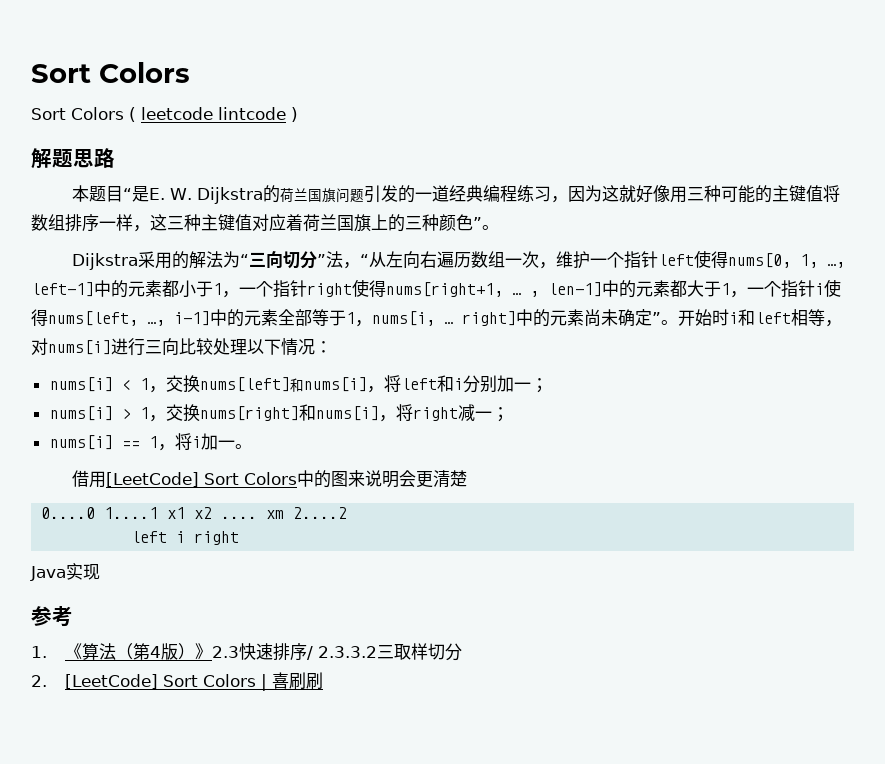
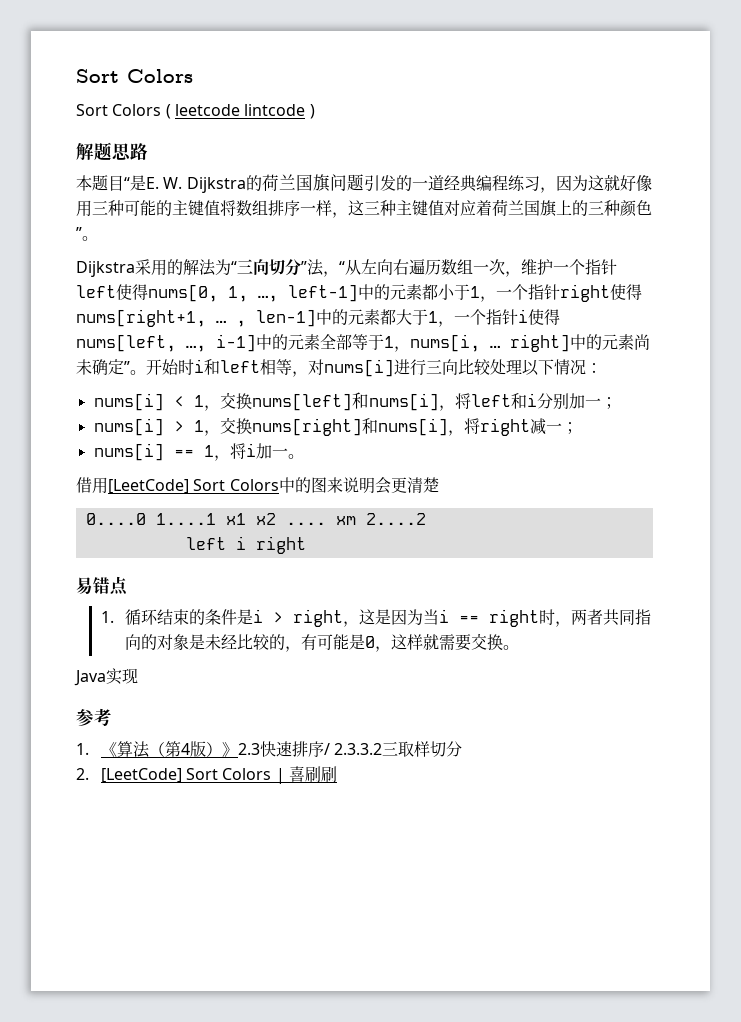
+ 易错点
+ 1.循环结束的条件是i > right，这是因为当i == right时，两者共同指向的对象是未经比较的，有可能是0，这样就需要交换。

